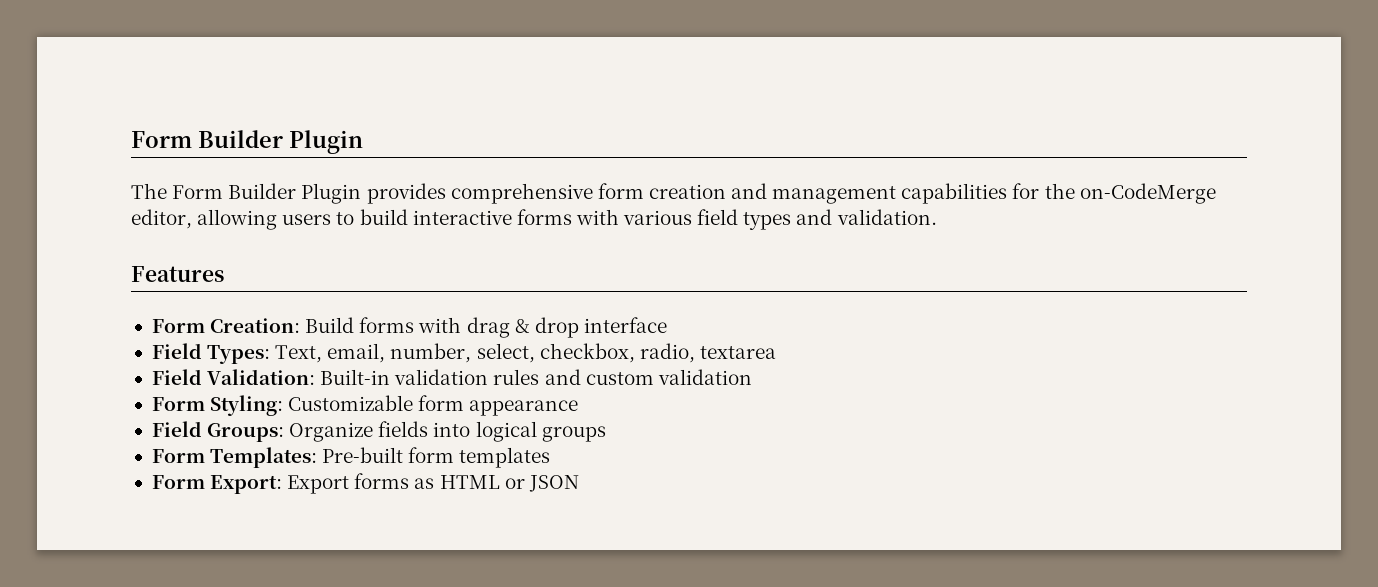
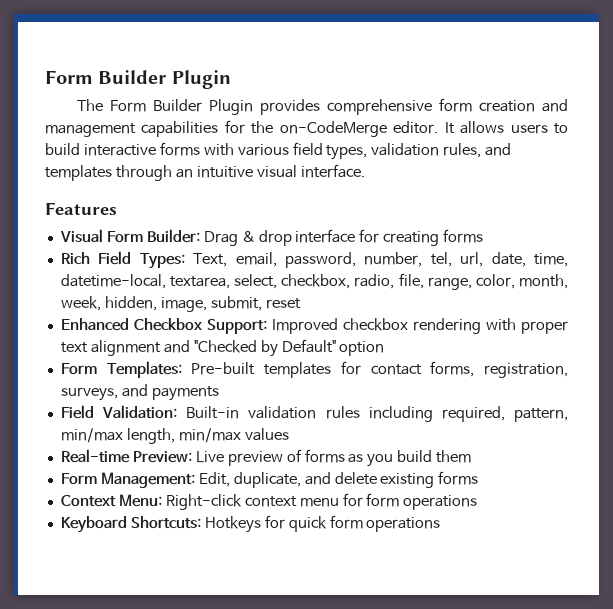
- The Form Builder Plugin provides comprehensive form creation and management capabilities for the on-CodeMerge editor, allowing users to build interactive forms with various field types and validation.
+ The Form Builder Plugin provides comprehensive form creation and management capabilities for the on-CodeMerge editor. It allows users to build interactive forms with various field types, validation rules, and templates through an intuitive visual interface.
  Features
- Form Creation: Build forms with drag & drop interface
- Field Types: Text, email, number, select, checkbox, radio, textarea
+ Visual Form Builder: Drag & drop interface for creating forms
+ Rich Field Types: Text, email, password, number, tel, url, date, time, datetime-local, textarea, select, checkbox, radio, file, range, color, month, week, hidden, image, submit, reset
+ Enhanced Checkbox Support: Improved checkbox rendering with proper text alignment and "Checked by Default" option
+ Form Templates: Pre-built templates for contact forms, registration, surveys, and payments
- Field Validation: Built-in validation rules and custom validation
- Form Styling: Customizable form appearance
- Field Groups: Organize fields into logical groups
- Form Templates: Pre-built form templates
- Form Export: Export forms as HTML or JSON
+ Field Validation: Built-in validation rules including required, pattern, min/max length, min/max values
+ Real-time Preview: Live preview of forms as you build them
+ Form Management: Edit, duplicate, and delete existing forms
+ Context Menu: Right-click context menu for form operations
+ Keyboard Shortcuts: Hotkeys for quick form operations

